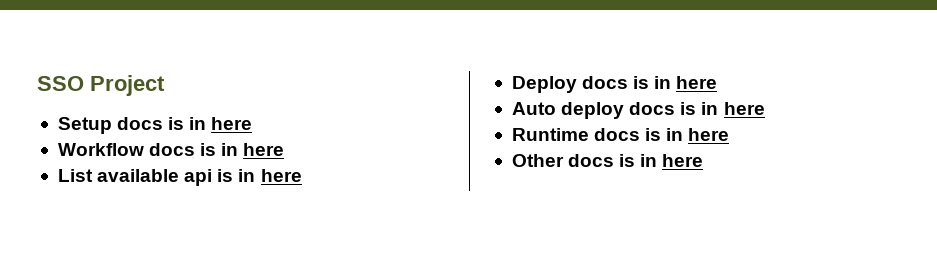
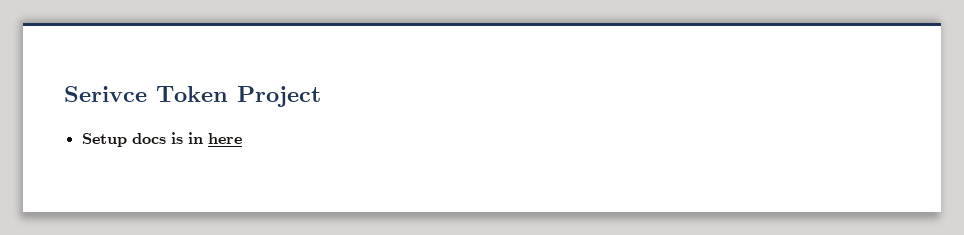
- SSO Project
+ Serivce Token Project
- Workflow docs is in here
- List available api is in here
- Deploy docs is in here
- Auto deploy docs is in here
- Runtime docs is in here
- Other docs is in here

